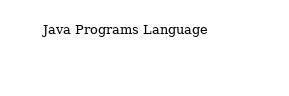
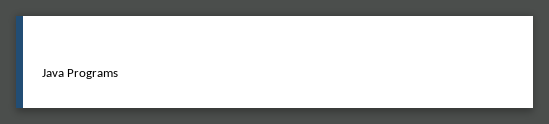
- Java Programs Language
+ Java Programs

